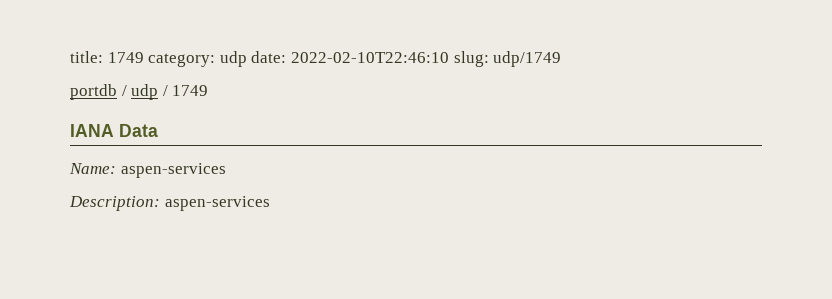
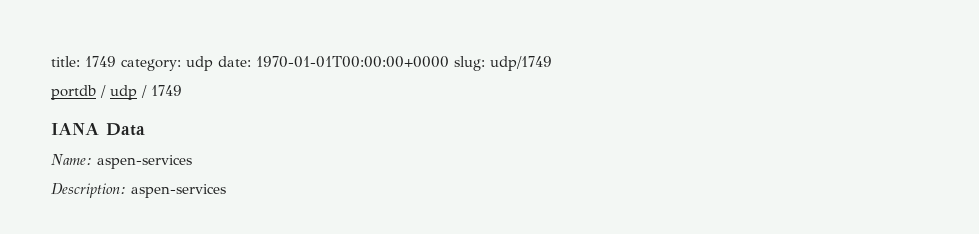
- title: 1749 category: udp date: 2022-02-10T22:46:10 slug: udp/1749
+ title: 1749 category: udp date: 1970-01-01T00:00:00+0000 slug: udp/1749

